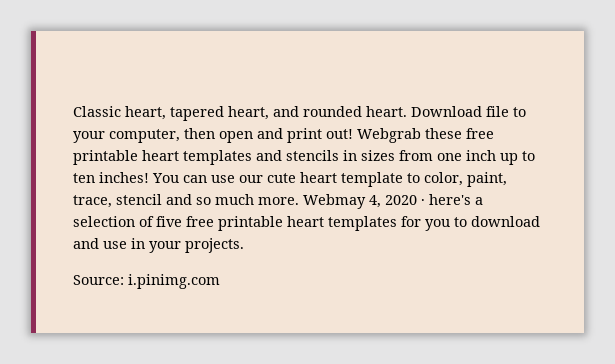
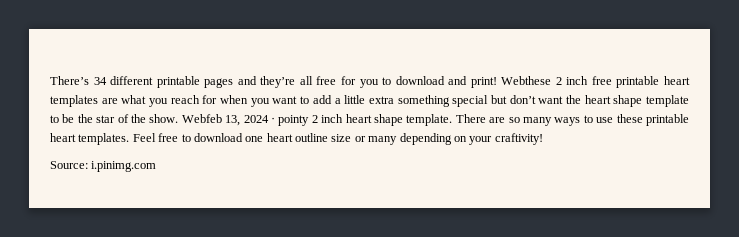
- Classic heart, tapered heart, and rounded heart. Download file to your computer, then open and print out! Webgrab these free printable heart templates and stencils in sizes from one inch up to ten inches! You can use our cute heart template to color, paint, trace, stencil and so much more. Webmay 4, 2020 · here's a selection of five free printable heart templates for you to download and use in your projects.
+ There’s 34 different printable pages and they’re all free for you to download and print! Webthese 2 inch free printable heart templates are what you reach for when you want to add a little extra something special but don’t want the heart shape template to be the star of the show. Webfeb 13, 2024 · pointy 2 inch heart shape template. There are so many ways to use these printable heart templates. Feel free to download one heart outline size or many depending on your craftivity!

